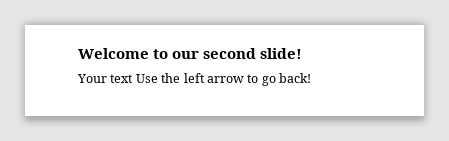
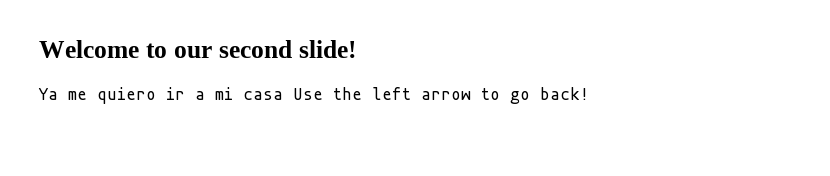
- Your text Use the left arrow to go back!
+ Ya me quiero ir a mi casa Use the left arrow to go back!

